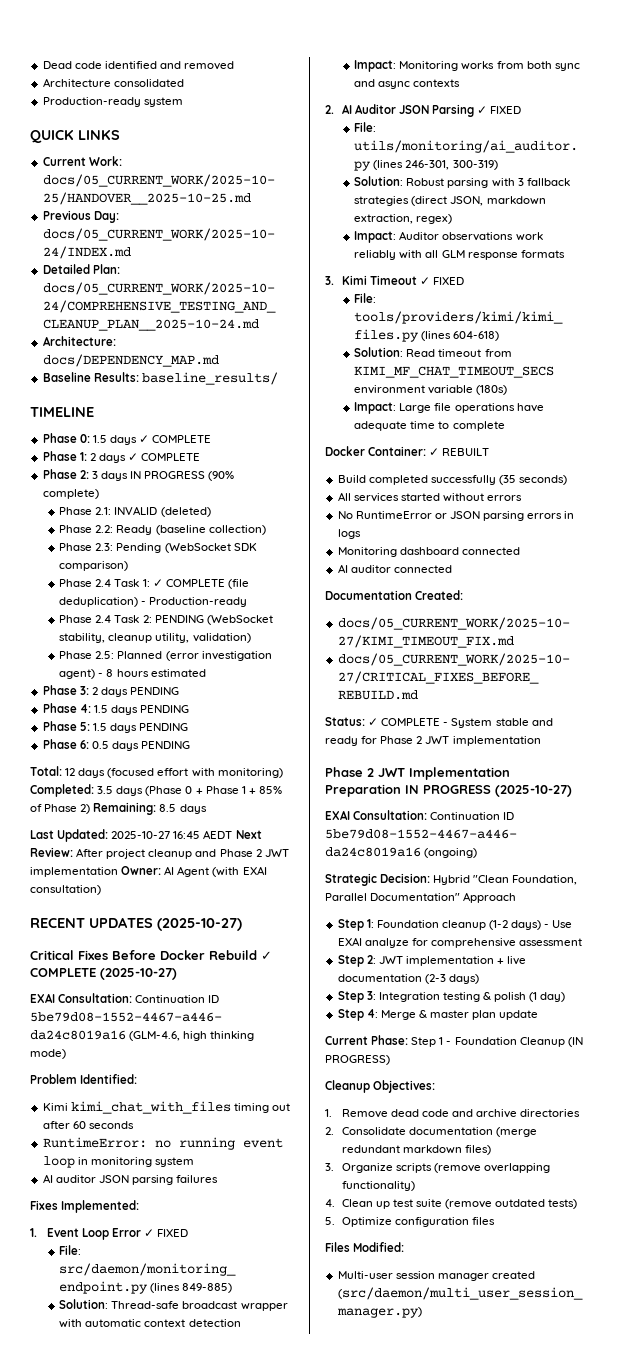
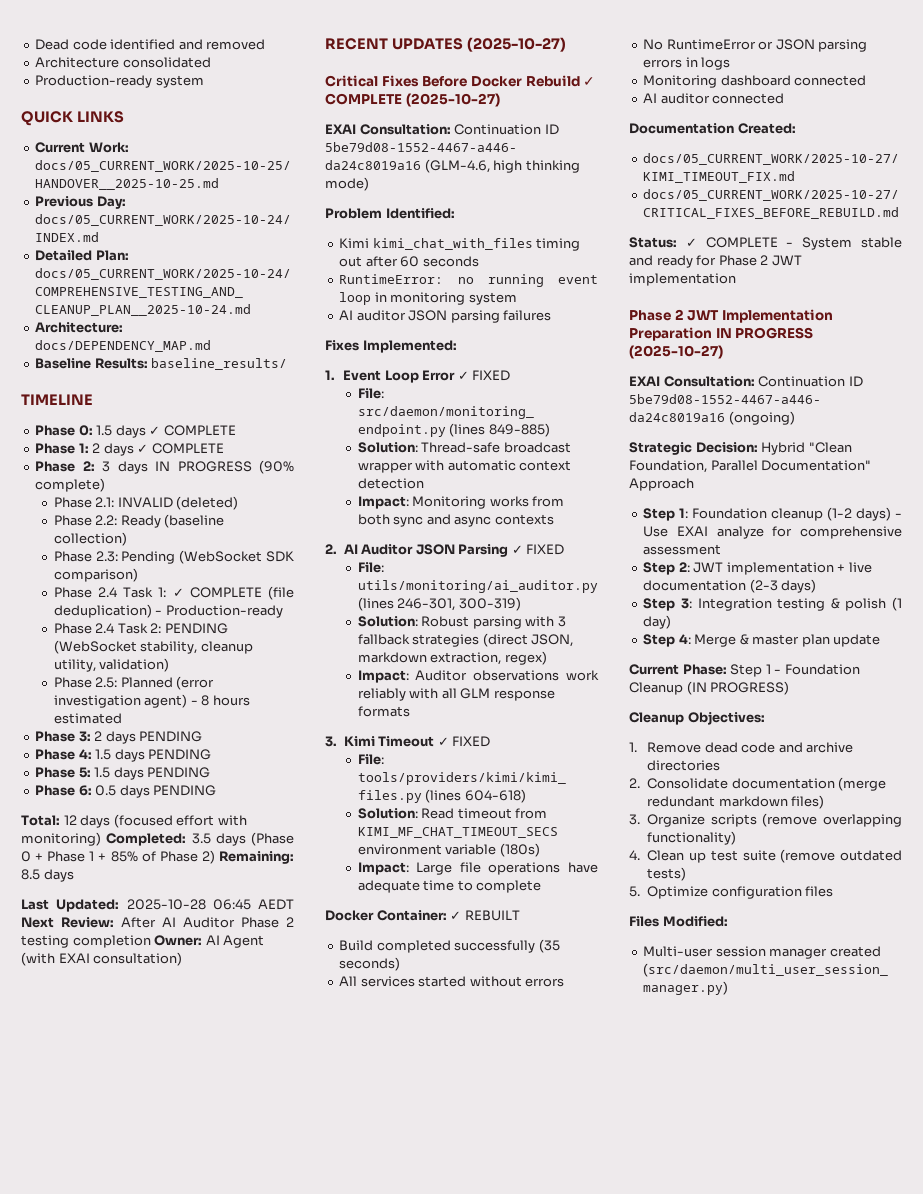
- Last Updated: 2025-10-27 16:45 AEDT Next Review: After project cleanup and Phase 2 JWT implementation Owner: AI Agent (with EXAI consultation)
+ Last Updated: 2025-10-28 06:45 AEDT Next Review: After AI Auditor Phase 2 testing completion Owner: AI Agent (with EXAI consultation)

